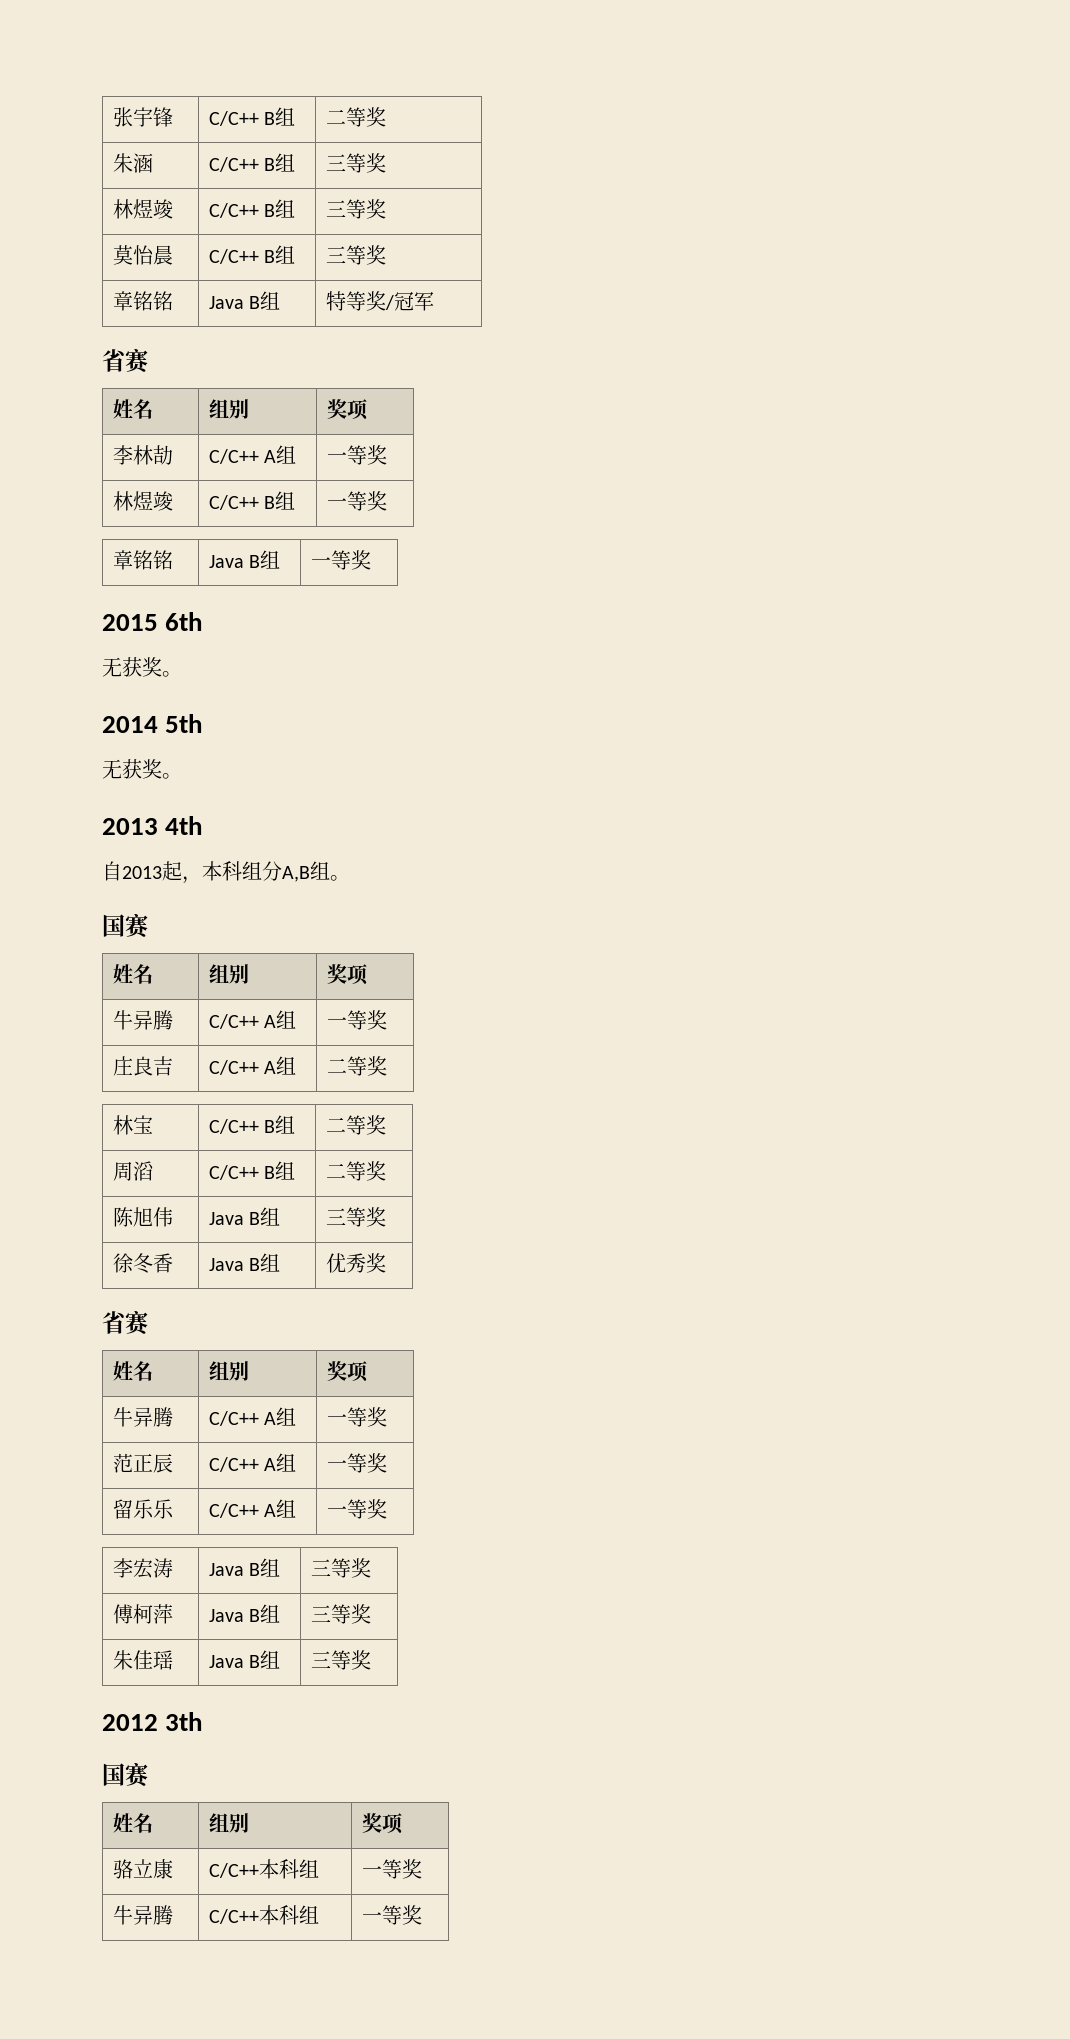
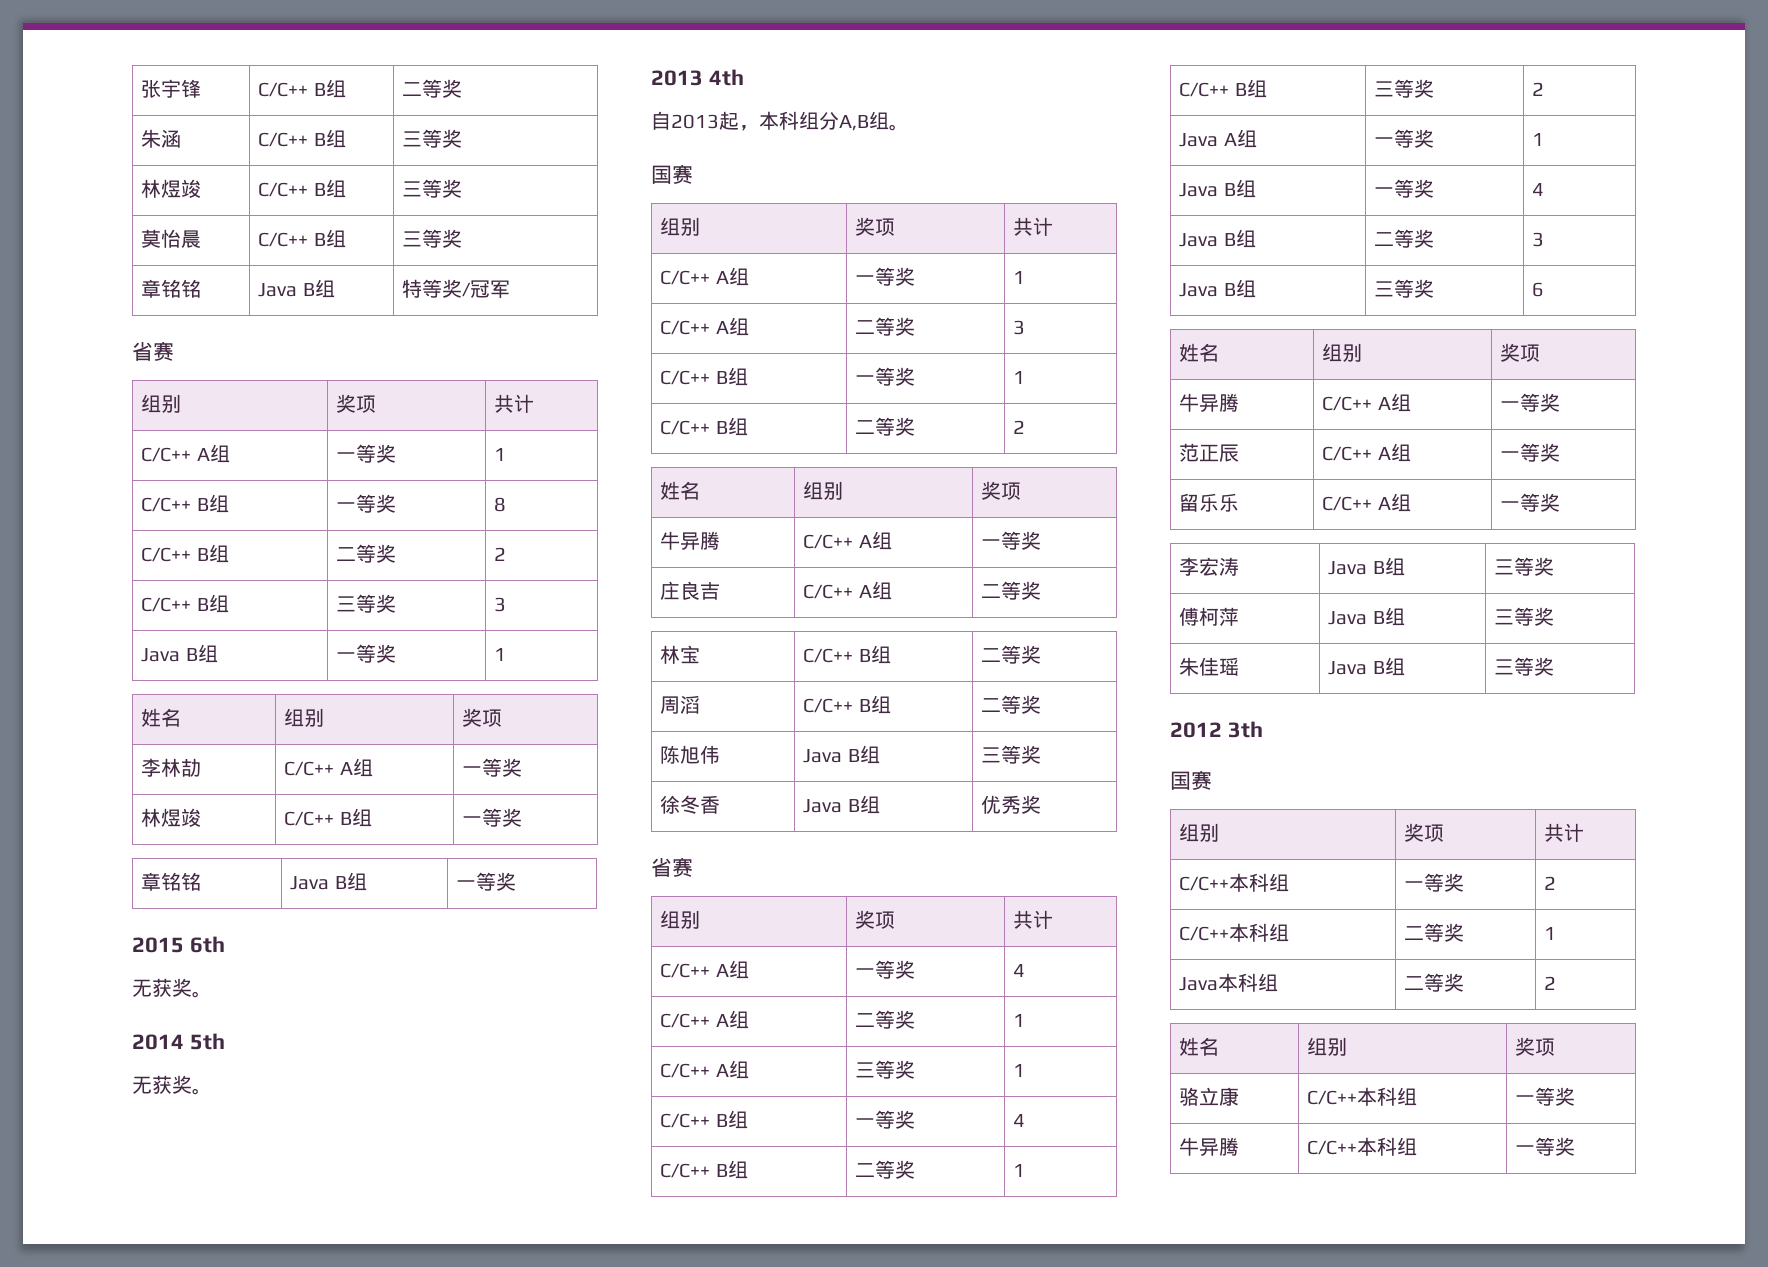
  章铭铭 | Java B组 | 特等奖/冠军
  省赛
+ 组别 | 奖项 | 共计
+ C/C++ A组 | 一等奖 | 1
+ C/C++ B组 | 一等奖 | 8
+ C/C++ B组 | 二等奖 | 2
+ C/C++ B组 | 三等奖 | 3
+ Java B组 | 一等奖 | 1
  自2013起，本科组分A,B组。
  国赛
+ 组别 | 奖项 | 共计
+ C/C++ A组 | 一等奖 | 1
+ C/C++ A组 | 二等奖 | 3
+ C/C++ B组 | 一等奖 | 1
+ C/C++ B组 | 二等奖 | 2
  徐冬香 | Java B组 | 优秀奖
  省赛
+ 组别 | 奖项 | 共计
+ C/C++ A组 | 一等奖 | 4
+ C/C++ A组 | 二等奖 | 1
+ C/C++ A组 | 三等奖 | 1
+ C/C++ B组 | 一等奖 | 4
+ C/C++ B组 | 二等奖 | 1
+ C/C++ B组 | 三等奖 | 2
+ Java A组 | 一等奖 | 1
+ Java B组 | 一等奖 | 4
+ Java B组 | 二等奖 | 3
+ Java B组 | 三等奖 | 6
  2012 3th
  国赛
+ 组别 | 奖项 | 共计
+ C/C++本科组 | 一等奖 | 2
+ C/C++本科组 | 二等奖 | 1
+ Java本科组 | 二等奖 | 2

